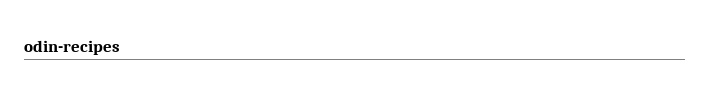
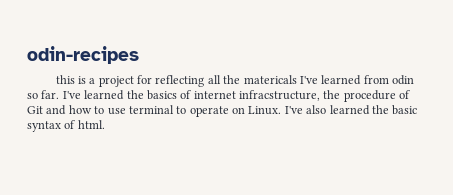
+ this is a project for reflecting all the matericals I've learned from odin so far. I've learned the basics of internet infracstructure, the procedure of Git and how to use terminal to operate on Linux. I've also learned the basic syntax of html.

